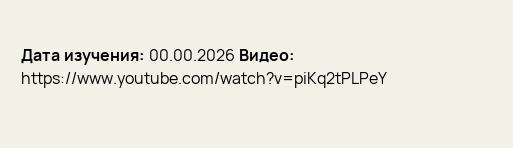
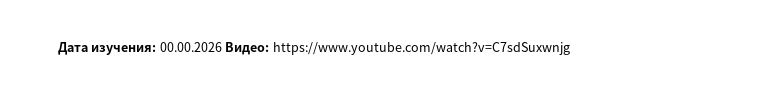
- Дата изучения: 00.00.2026 Видео: https://www.youtube.com/watch?v=piKq2tPLPeY
+ Дата изучения: 00.00.2026 Видео: https://www.youtube.com/watch?v=C7sdSuxwnjg

